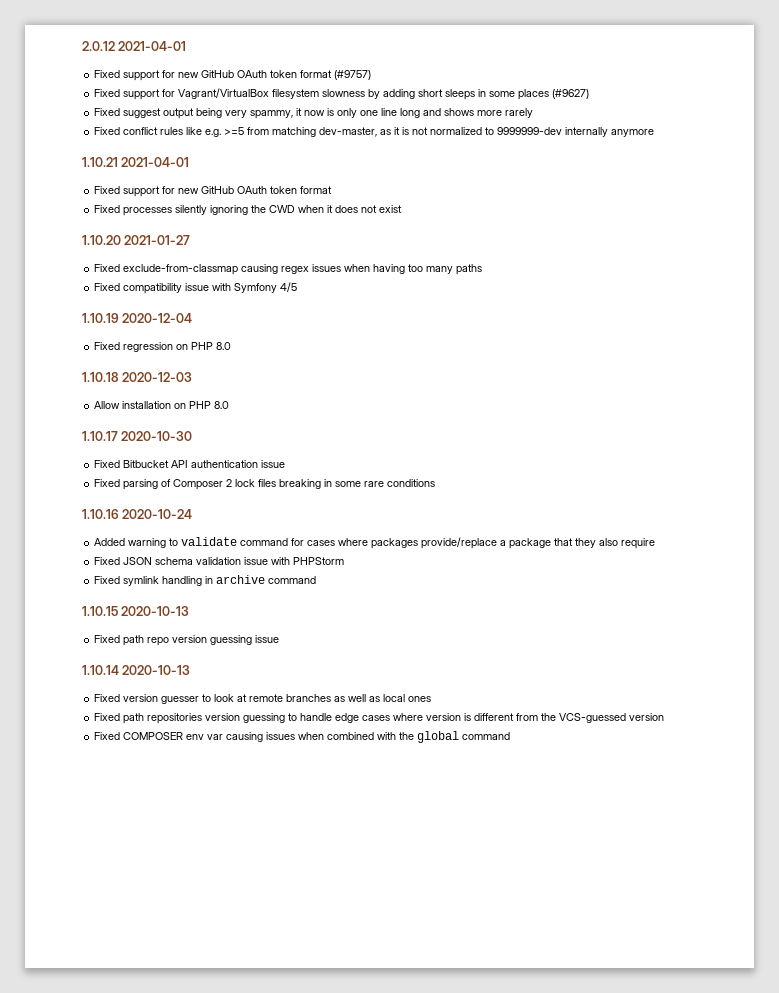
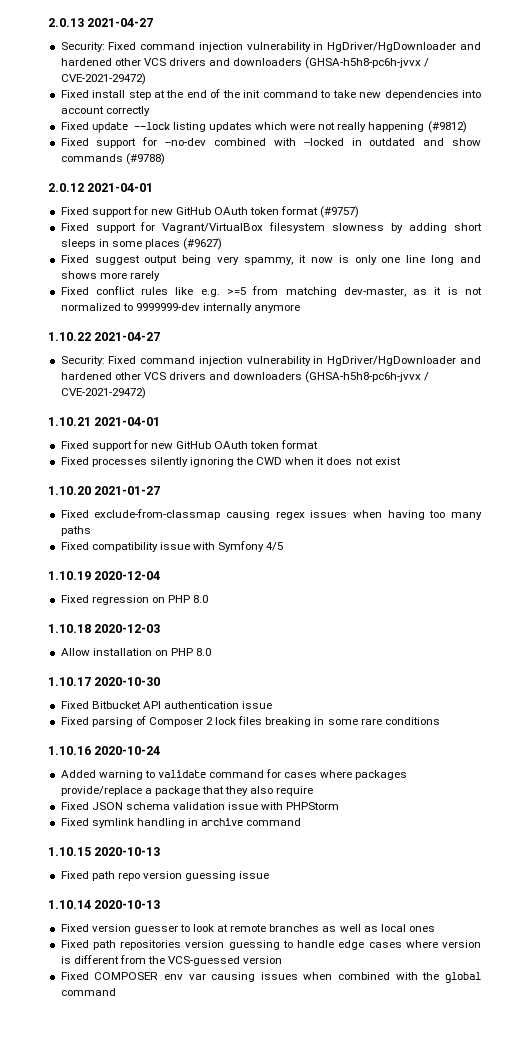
+ 2.0.13 2021-04-27
+ Security: Fixed command injection vulnerability in HgDriver/HgDownloader and hardened other VCS drivers and downloaders (GHSA-h5h8-pc6h-jvvx / CVE-2021-29472)
+ Fixed install step at the end of the init command to take new dependencies into account correctly
+ Fixed update --lock listing updates which were not really happening (#9812)
+ Fixed support for --no-dev combined with --locked in outdated and show commands (#9788)
+ 1.10.22 2021-04-27
+ Security: Fixed command injection vulnerability in HgDriver/HgDownloader and hardened other VCS drivers and downloaders (GHSA-h5h8-pc6h-jvvx / CVE-2021-29472)

